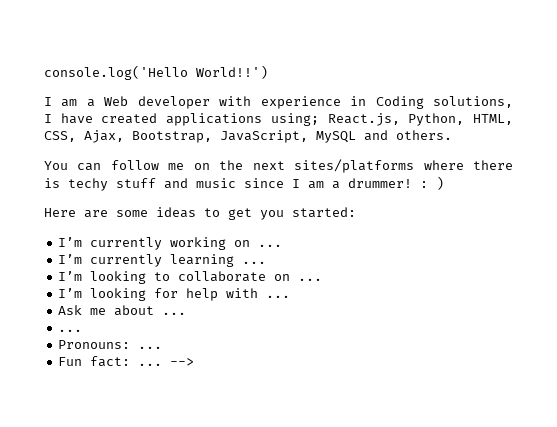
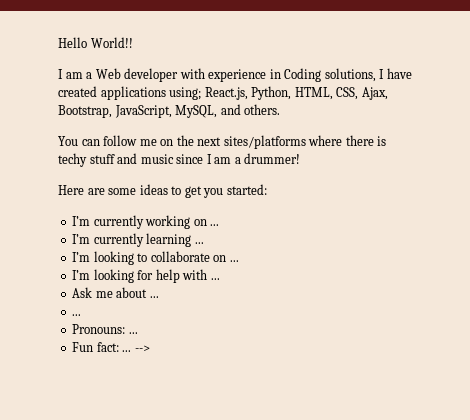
- console.log('Hello World!!')
+ Hello World!!
- I am a Web developer with experience in Coding solutions, I have created applications using; React.js, Python, HTML, CSS, Ajax, Bootstrap, JavaScript, MySQL and others.
+ I am a Web developer with experience in Coding solutions, I have created applications using; React.js, Python, HTML, CSS, Ajax, Bootstrap, JavaScript, MySQL, and others.
- You can follow me on the next sites/platforms where there is techy stuff and music since I am a drummer! : )
+ You can follow me on the next sites/platforms where there is techy stuff and music since I am a drummer!

